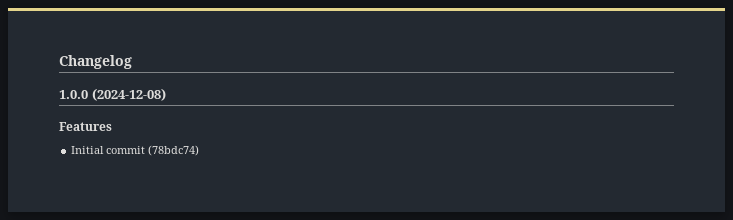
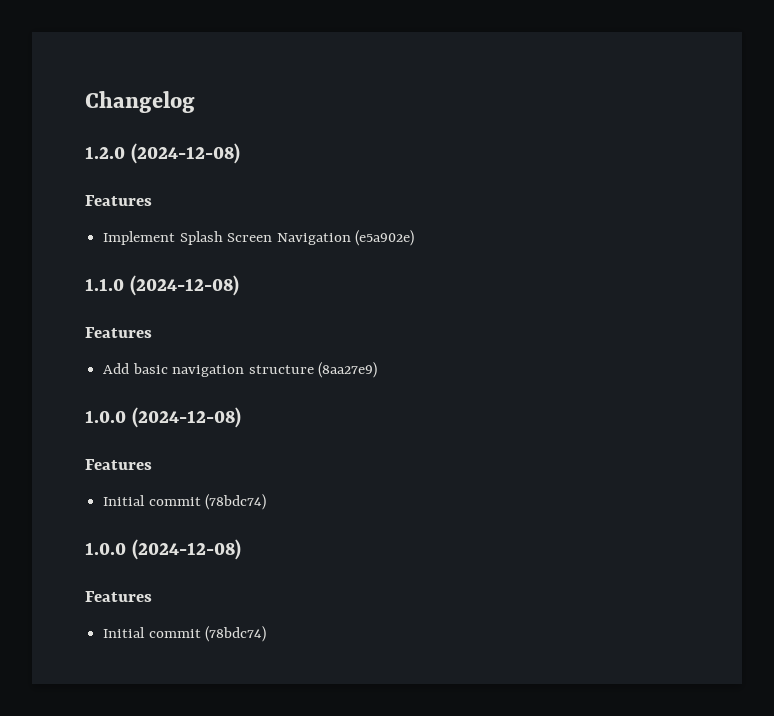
+ 1.2.0 (2024-12-08)
+ Features
+ Implement Splash Screen Navigation (e5a902e)
+ 1.1.0 (2024-12-08)
+ Features
+ Add basic navigation structure (8aa27e9)
+ 1.0.0 (2024-12-08)
+ Features
+ Initial commit (78bdc74)

